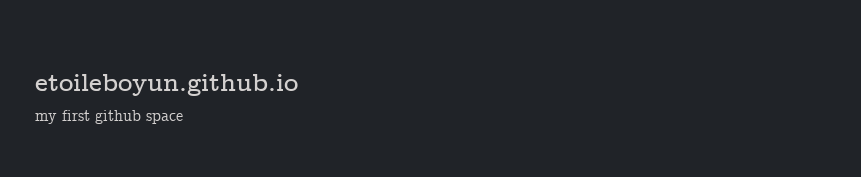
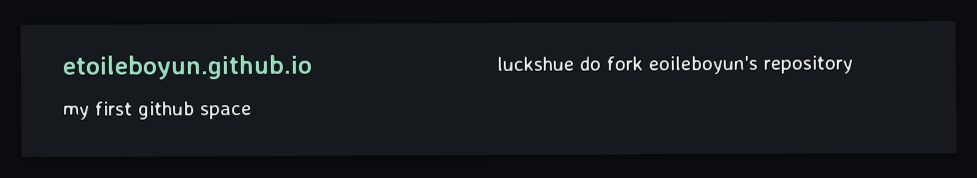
+ luckshue do fork eoileboyun's repository

